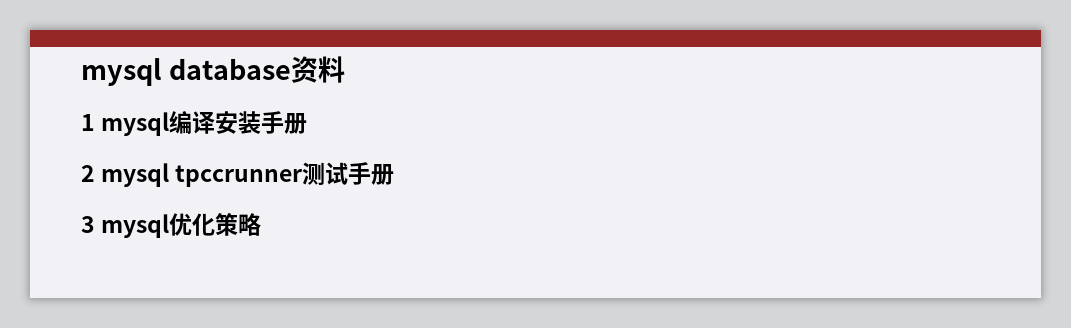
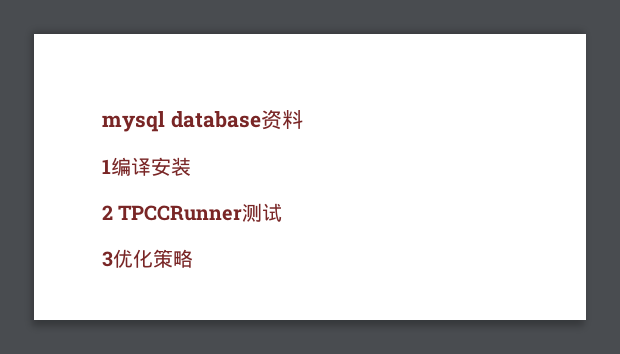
- 1 mysql编译安装手册
+ 1编译安装
- 2 mysql tpccrunner测试手册
+ 2 TPCCRunner测试
- 3 mysql优化策略
+ 3优化策略

